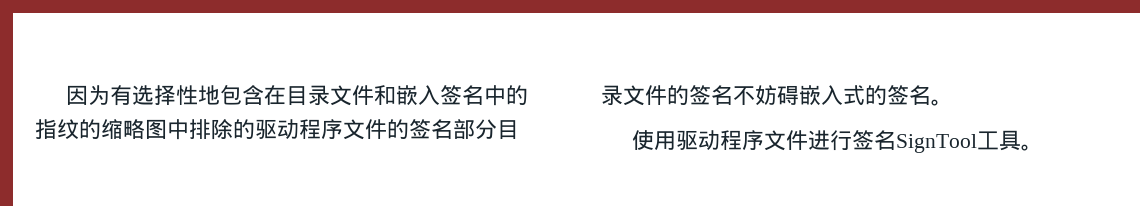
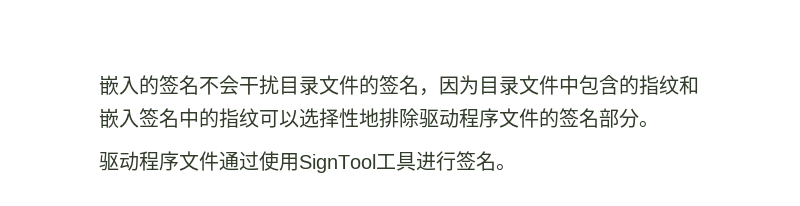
- 因为有选择性地包含在目录文件和嵌入签名中的指纹的缩略图中排除的驱动程序文件的签名部分目录文件的签名不妨碍嵌入式的签名。
+ 嵌入的签名不会干扰目录文件的签名，因为目录文件中包含的指纹和嵌入签名中的指纹可以选择性地排除驱动程序文件的签名部分。
- 使用驱动程序文件进行签名SignTool工具。
+ 驱动程序文件通过使用SignTool工具进行签名。

